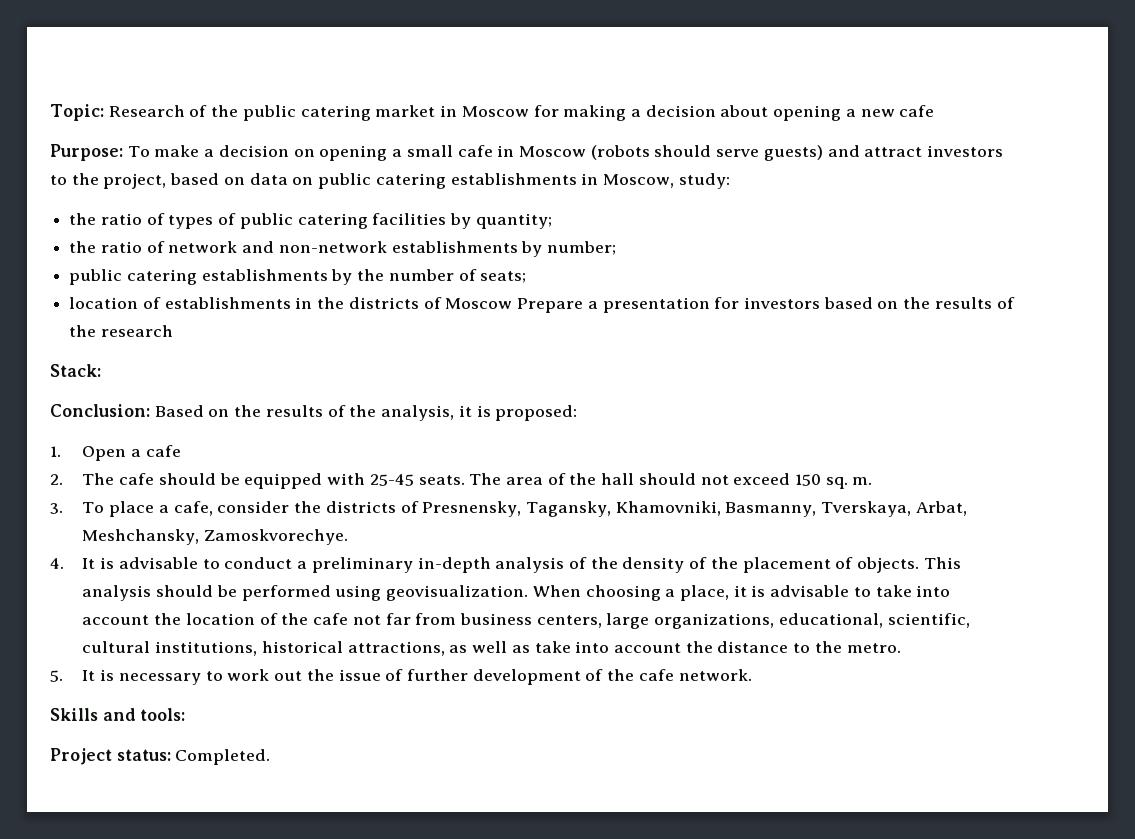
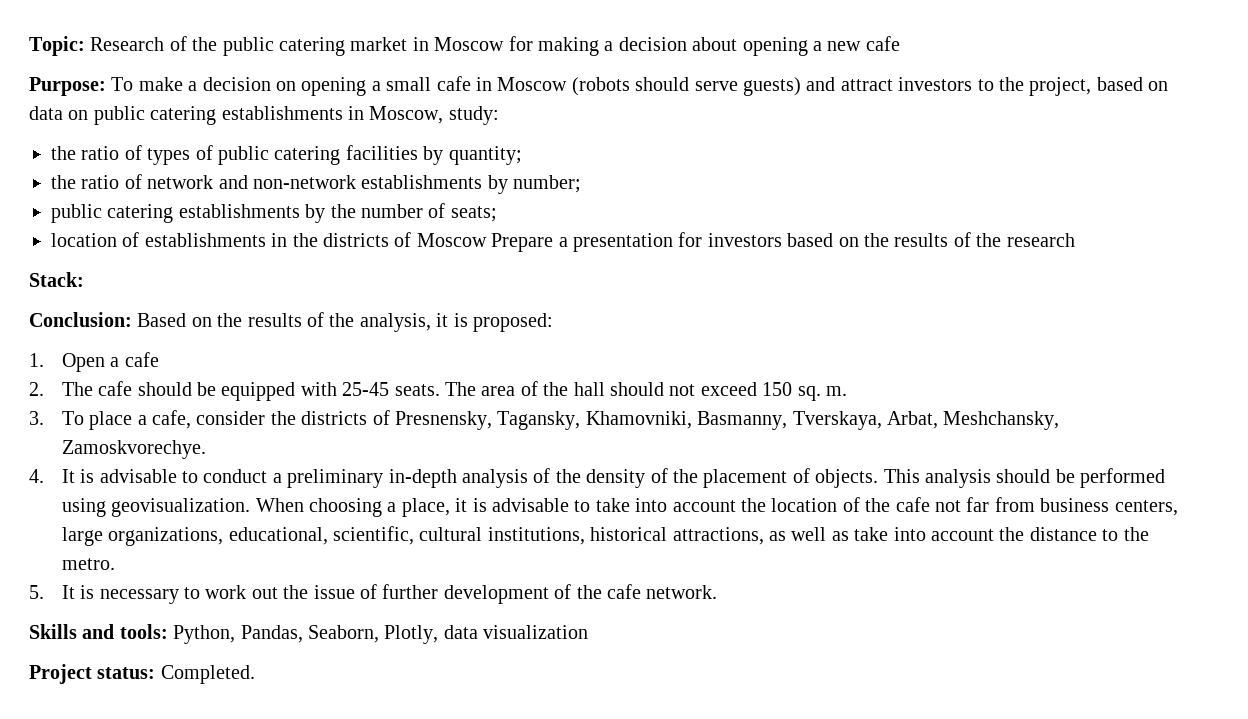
- Skills and tools:
+ Skills and tools: Python, Pandas, Seaborn, Plotly, data visualization

